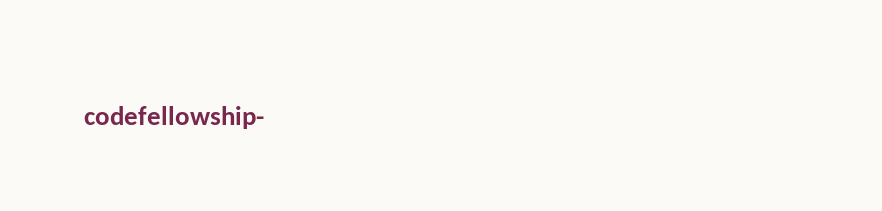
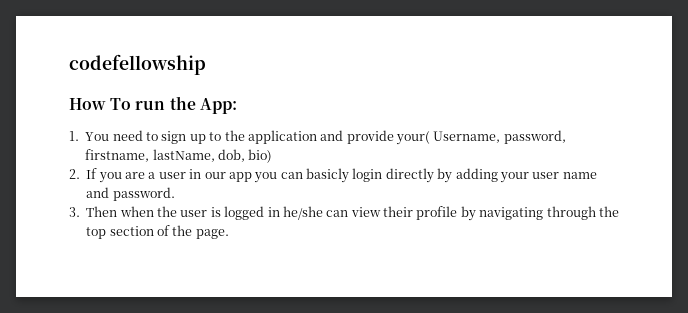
- codefellowship-
+ codefellowship
+ How To run the App:
+ 1. You need to sign up to the application and provide your( Username, password, firstname, lastName, dob, bio)
+ 2. If you are a user in our app you can basicly login directly by adding your user name and password.
+ 3. Then when the user is logged in he/she can view their profile by navigating through the top section of the page.

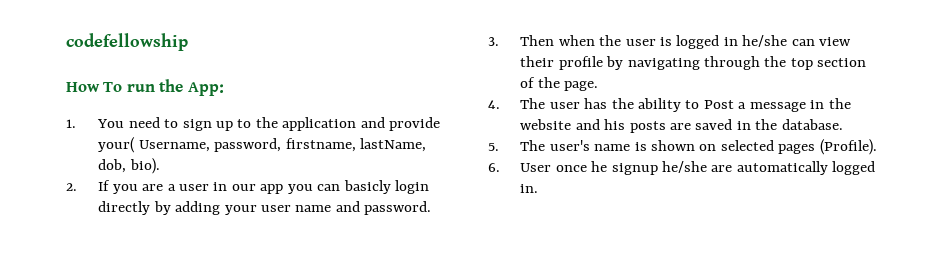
- 1. You need to sign up to the application and provide your( Username, password, firstname, lastName, dob, bio)
+ 1. You need to sign up to the application and provide your( Username, password, firstname, lastName, dob, bio).
+ 4. The user has the ability to Post a message in the website and his posts are saved in the database.
+ 5. The user's name is shown on selected pages (Profile).
+ 6. User once he signup he/she are automatically logged in.

